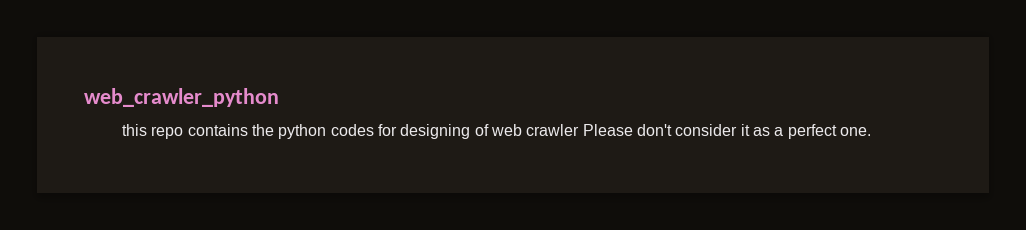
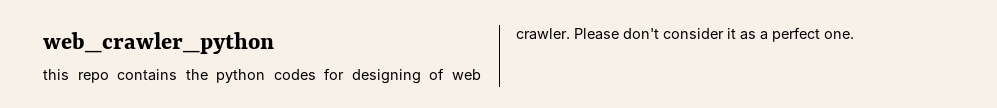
- this repo contains the python codes for designing of web crawler Please don't consider it as a perfect one.
+ this repo contains the python codes for designing of web crawler. Please don't consider it as a perfect one.

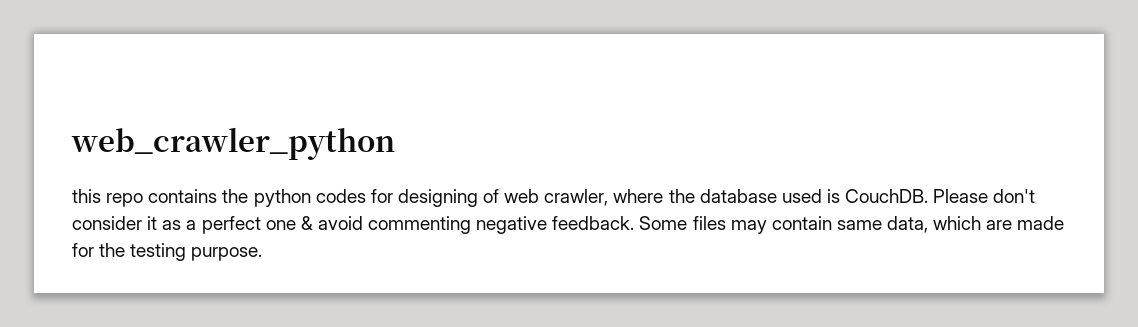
- this repo contains the python codes for designing of web crawler.
+ this repo contains the python codes for designing of web crawler, where the database used is CouchDB.
- Please don't consider it as a perfect one.
+ Please don't consider it as a perfect one & avoid commenting negative feedback. Some files may contain same data, which are made for the testing purpose.

